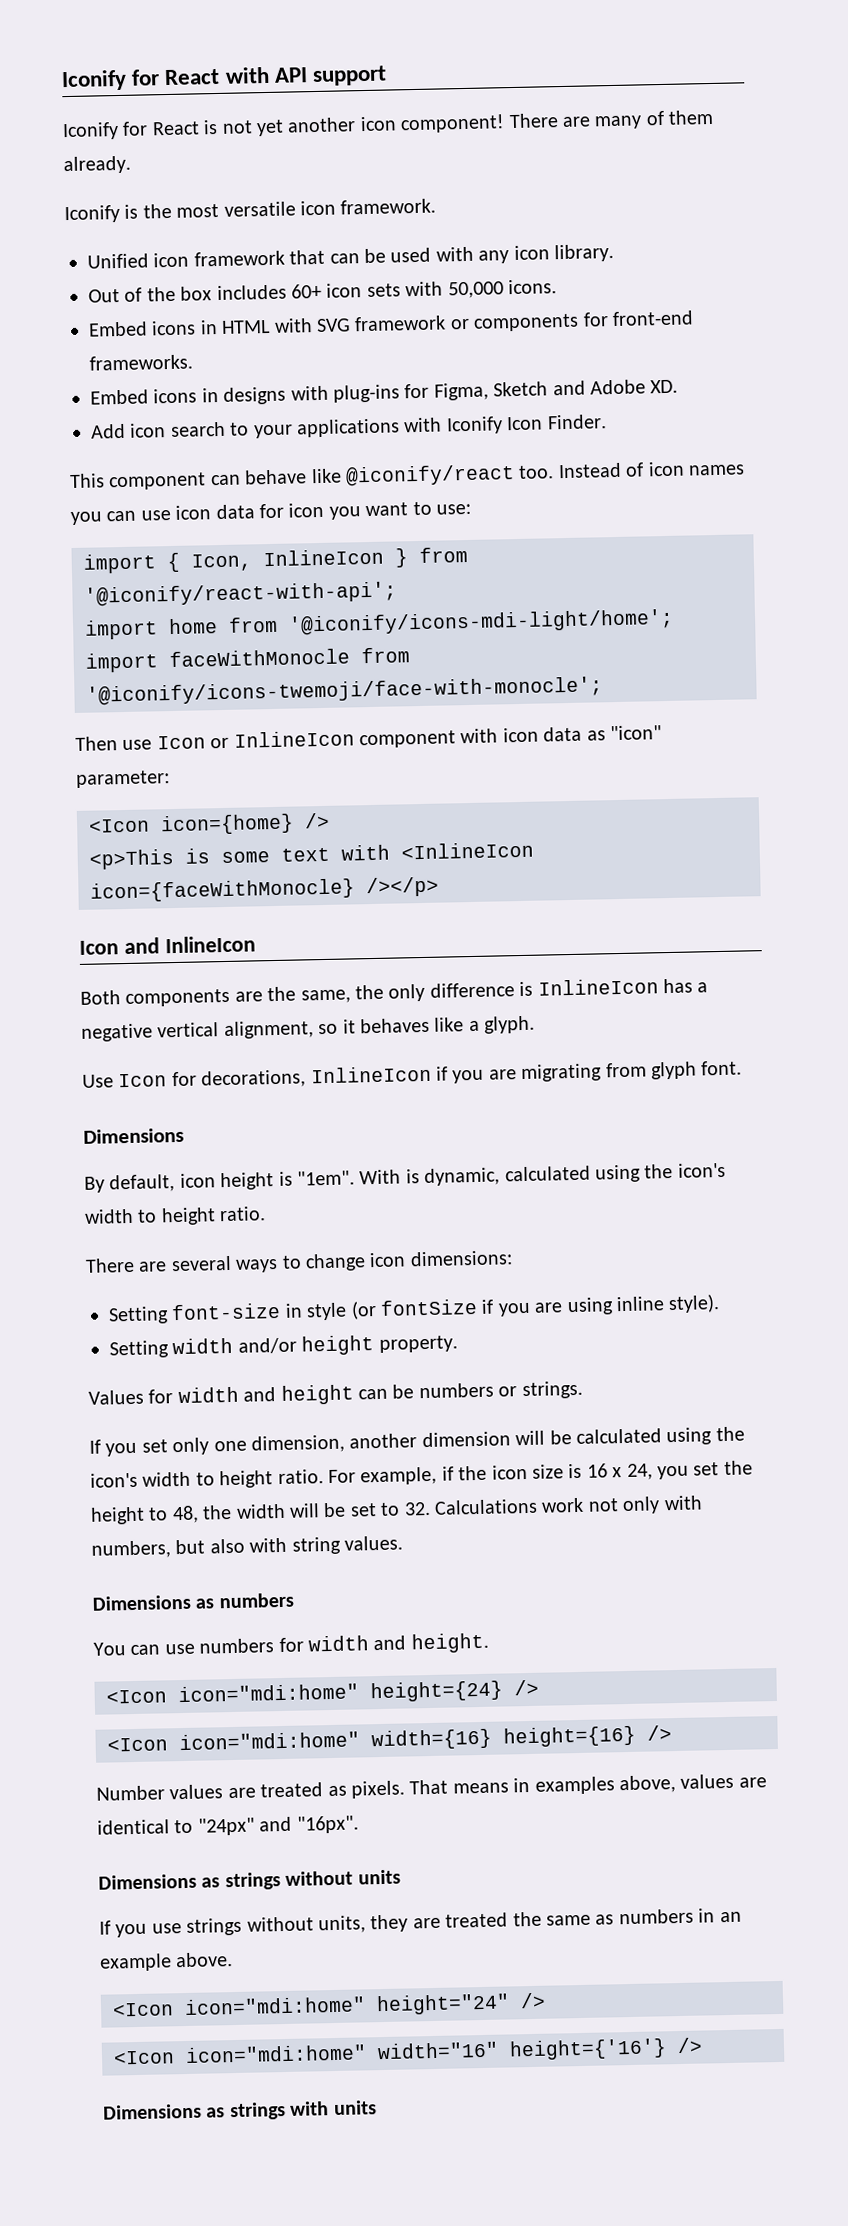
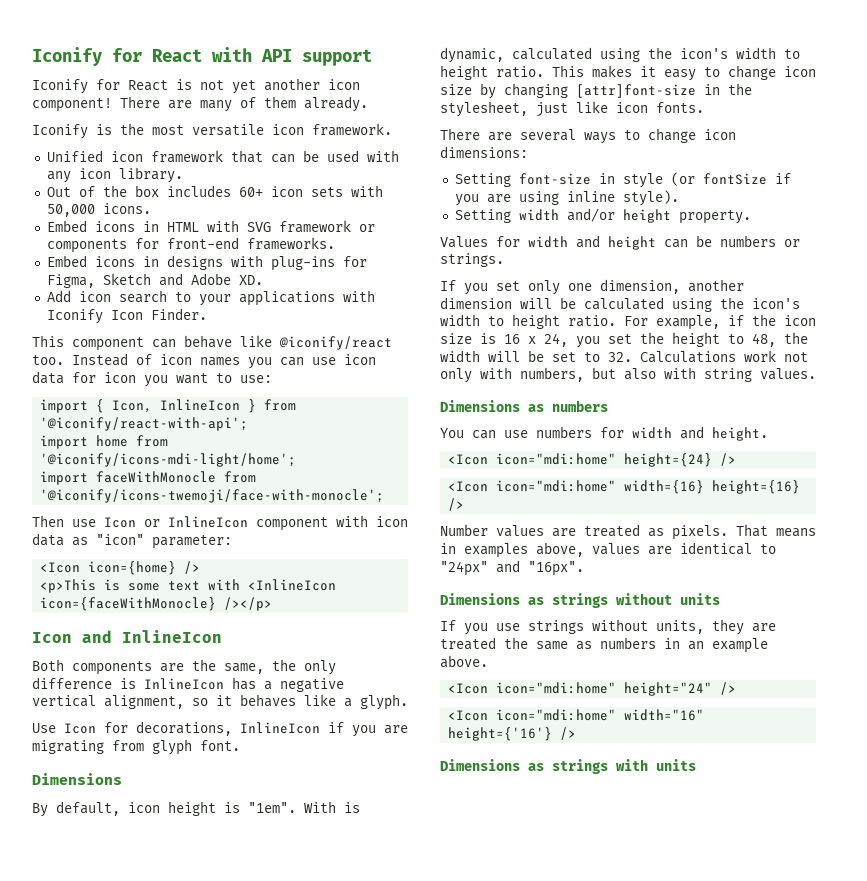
+ This makes it easy to change icon size by changing [attr]font-size in the stylesheet, just like icon fonts.

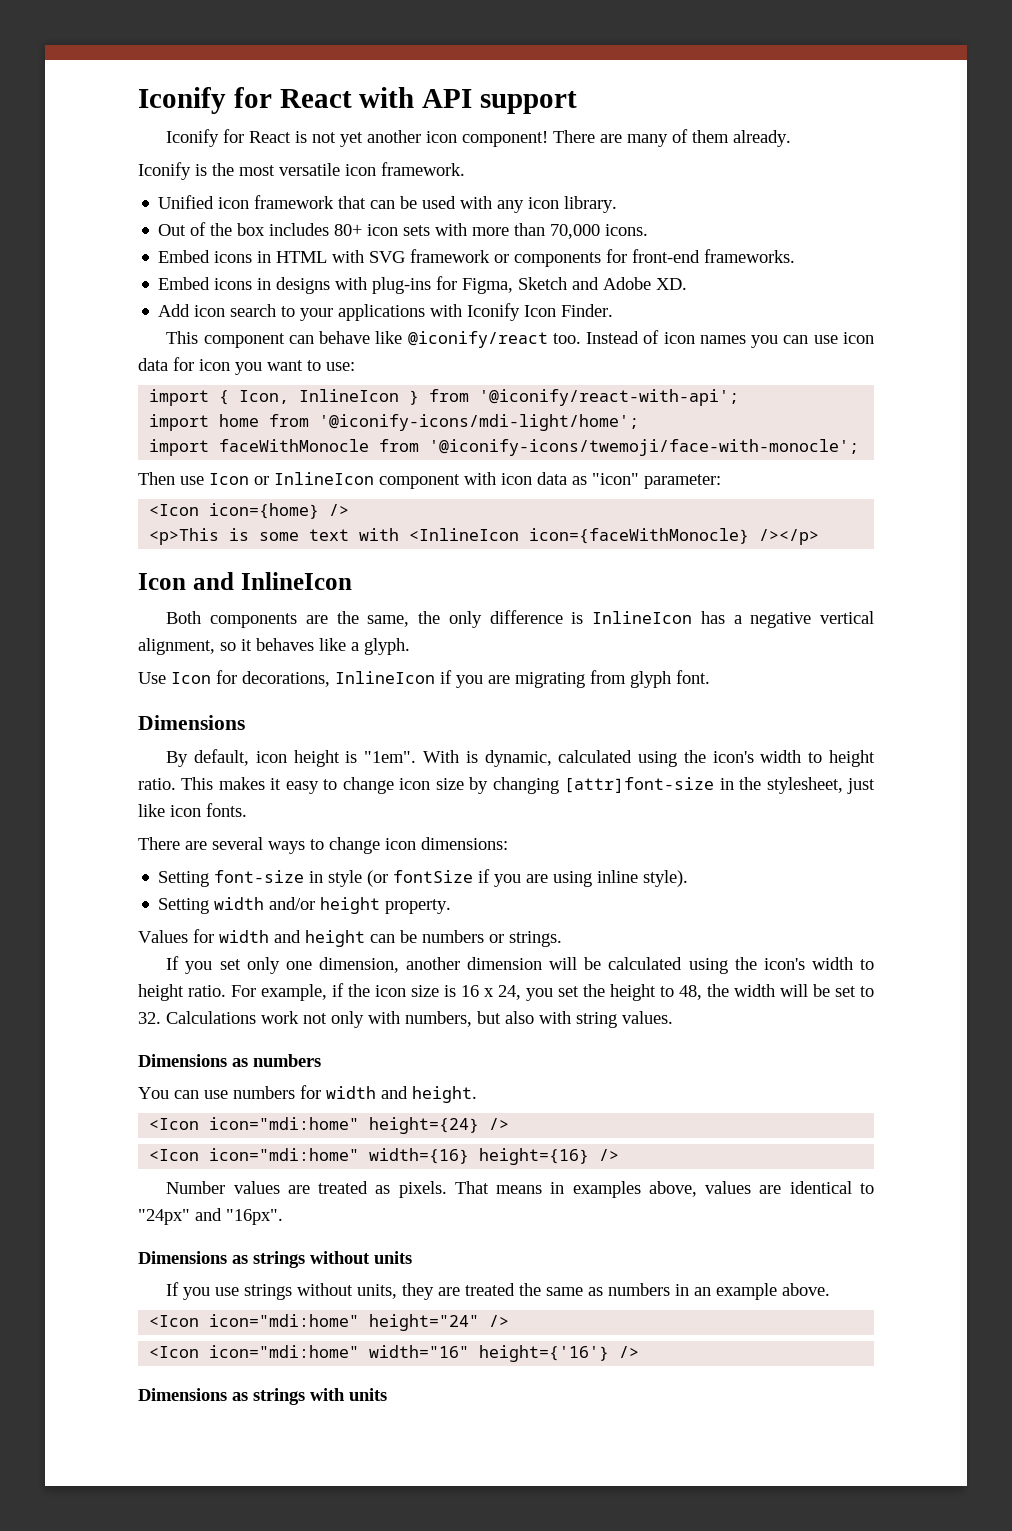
- Out of the box includes 60+ icon sets with 50,000 icons.
+ Out of the box includes 80+ icon sets with more than 70,000 icons.
- import home from '@iconify/icons-mdi-light/home';
+ import home from '@iconify-icons/mdi-light/home';
- import faceWithMonocle from '@iconify/icons-twemoji/face-with-monocle';
+ import faceWithMonocle from '@iconify-icons/twemoji/face-with-monocle';

